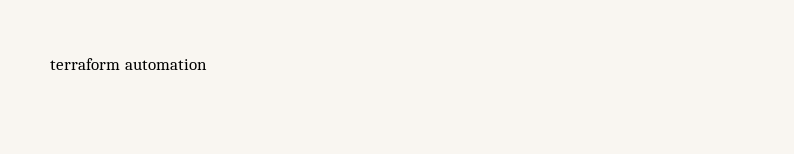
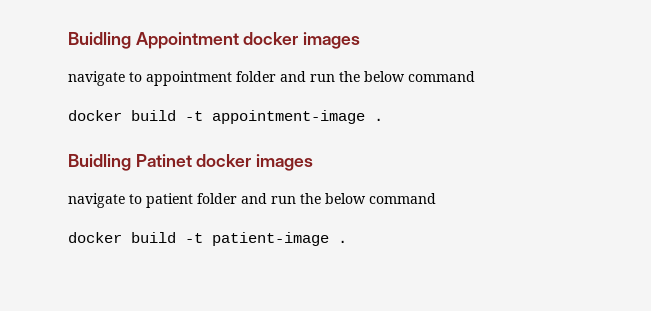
- terraform automation
+ Buidling Appointment docker images
+ navigate to appointment folder and run the below command
+ docker build -t appointment-image .
+ Buidling Patinet docker images
+ navigate to patient folder and run the below command
+ docker build -t patient-image .

